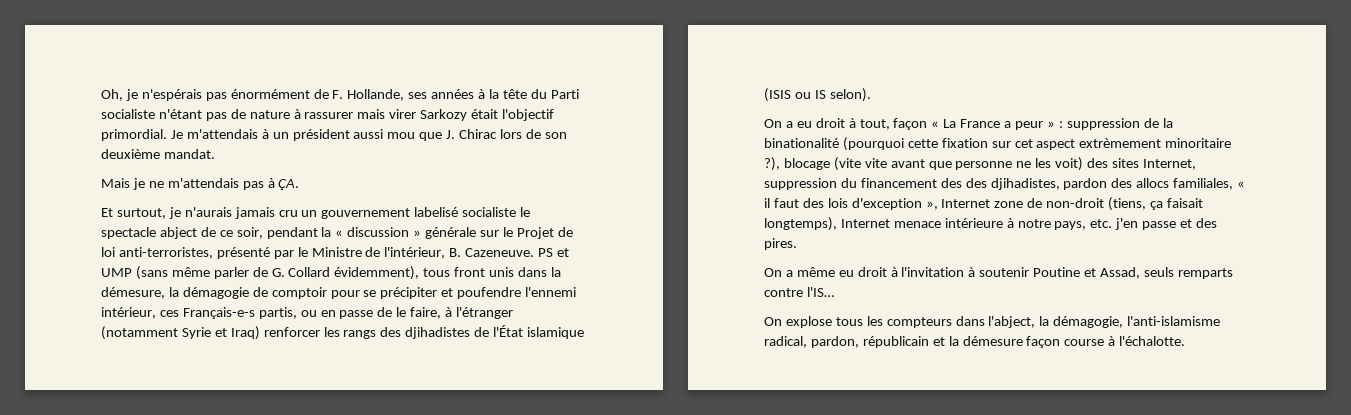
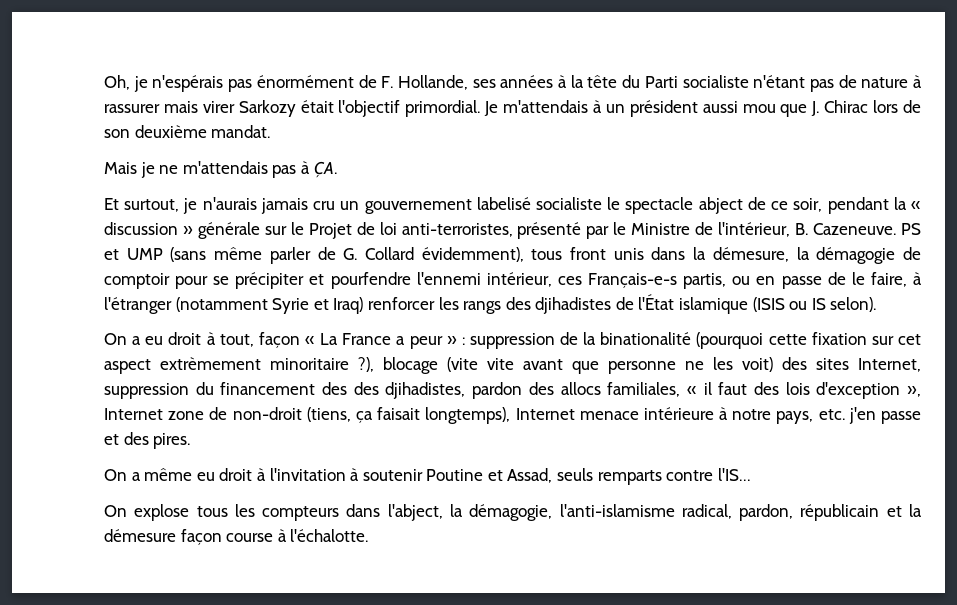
- PS et UMP (sans même parler de G. Collard évidemment), tous front unis dans la démesure, la démagogie de comptoir pour se précipiter et poufendre l'ennemi intérieur, ces Français-e-s partis, ou en passe de le faire, à l'étranger (notamment Syrie et Iraq) renforcer les rangs des djihadistes de l'État islamique (ISIS ou IS selon).
+ PS et UMP (sans même parler de G. Collard évidemment), tous front unis dans la démesure, la démagogie de comptoir pour se précipiter et pourfendre l'ennemi intérieur, ces Français-e-s partis, ou en passe de le faire, à l'étranger (notamment Syrie et Iraq) renforcer les rangs des djihadistes de l'État islamique (ISIS ou IS selon).

